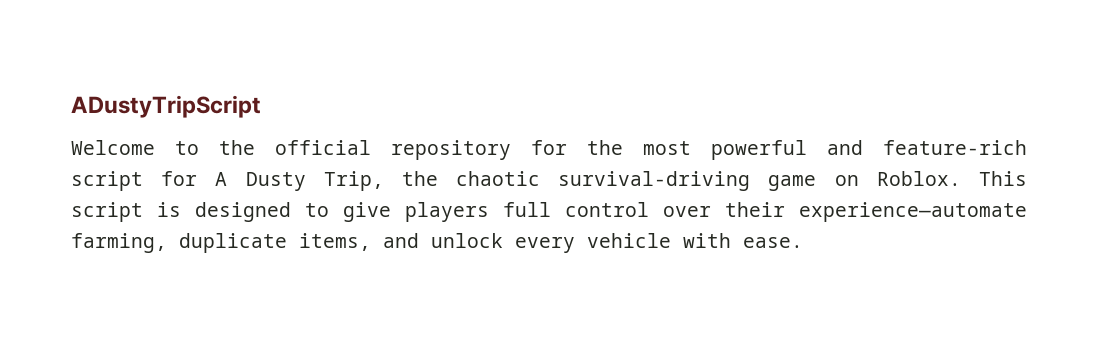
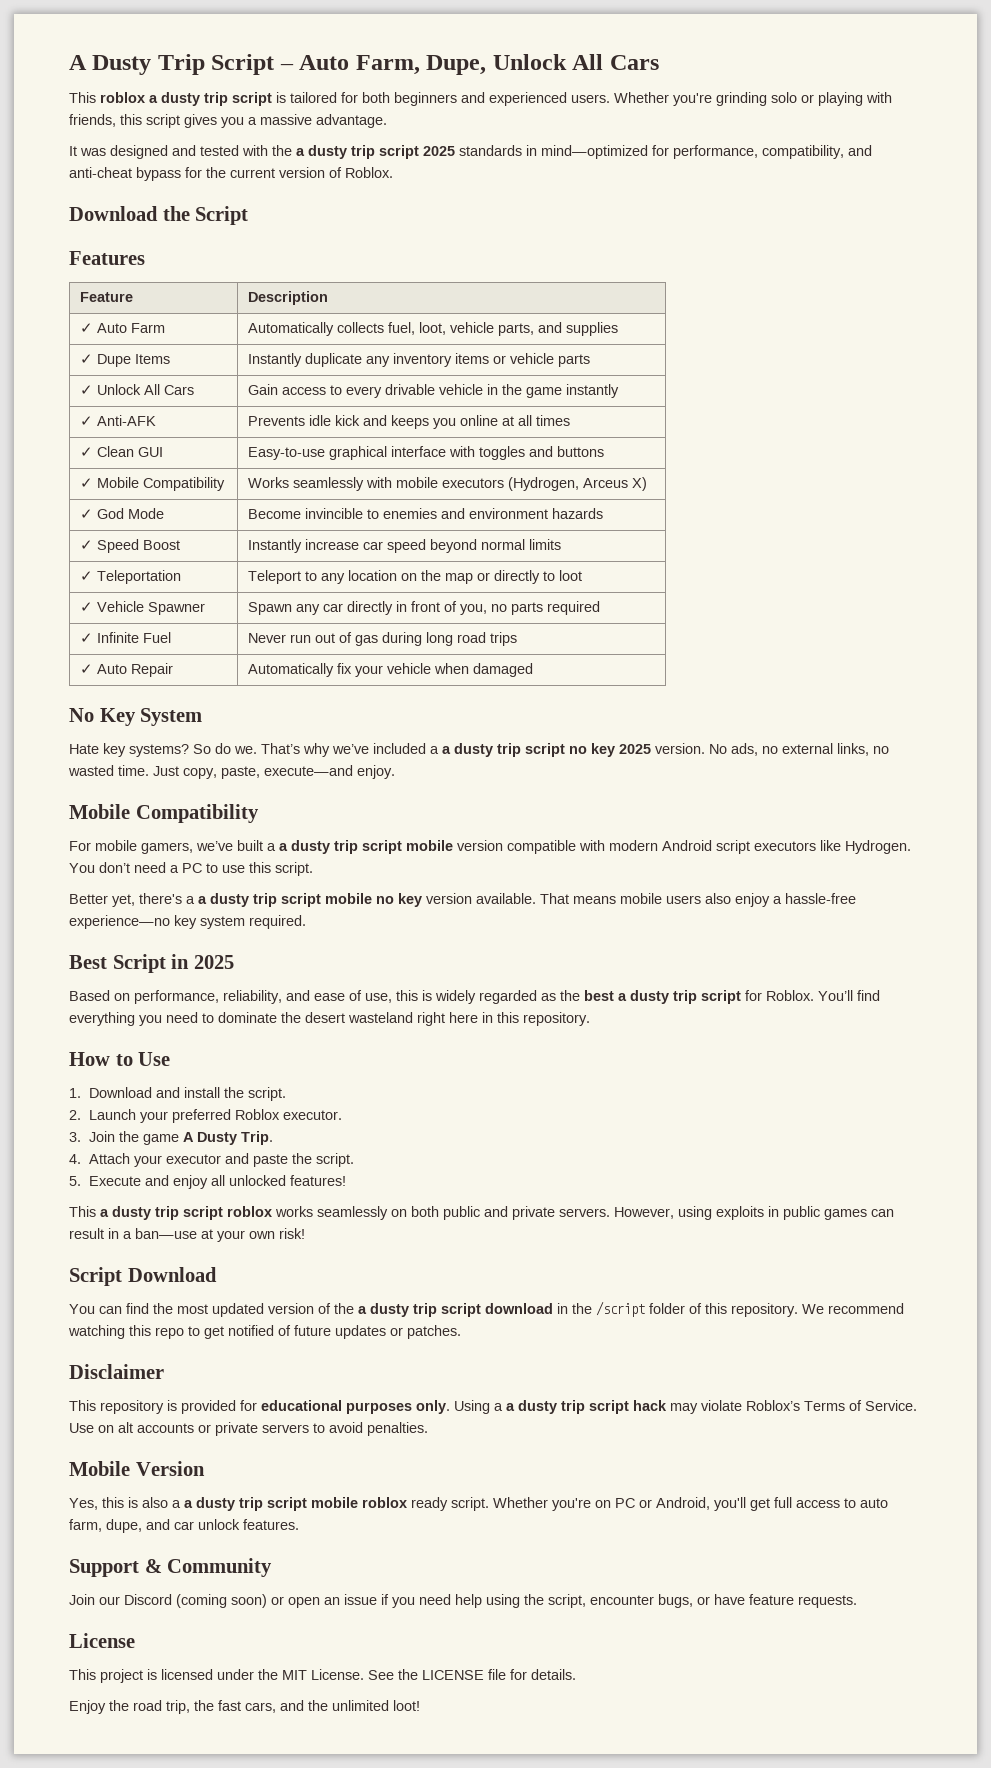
- ADustyTripScript
- Welcome to the official repository for the most powerful and feature-rich script for A Dusty Trip, the chaotic survival-driving game on Roblox. This script is designed to give players full control over their experience—automate farming, duplicate items, and unlock every vehicle with ease.
+ A Dusty Trip Script – Auto Farm, Dupe, Unlock All Cars
+ This roblox a dusty trip script is tailored for both beginners and experienced users. Whether you're grinding solo or playing with friends, this script gives you a massive advantage.
+ It was designed and tested with the a dusty trip script 2025 standards in mind—optimized for performance, compatibility, and anti-cheat bypass for the current version of Roblox.
+ Download the Script
+ Features
+ Feature | Description
+ ✓ Auto Farm | Automatically collects fuel, loot, vehicle parts, and supplies
+ ✓ Dupe Items | Instantly duplicate any inventory items or vehicle parts
+ ✓ Unlock All Cars | Gain access to every drivable vehicle in the game instantly
+ ✓ Anti-AFK | Prevents idle kick and keeps you online at all times
+ ✓ Clean GUI | Easy-to-use graphical interface with toggles and buttons
+ ✓ Mobile Compatibility | Works seamlessly with mobile executors (Hydrogen, Arceus X)
+ ✓ God Mode | Become invincible to enemies and environment hazards
+ ✓ Speed Boost | Instantly increase car speed beyond normal limits
+ ✓ Teleportation | Teleport to any location on the map or directly to loot
+ ✓ Vehicle Spawner | Spawn any car directly in front of you, no parts required
+ ✓ Infinite Fuel | Never run out of gas during long road trips
+ ✓ Auto Repair | Automatically fix your vehicle when damaged
+ No Key System
+ Hate key systems? So do we. That’s why we’ve included a a dusty trip script no key 2025 version. No ads, no external links, no wasted time. Just copy, paste, execute—and enjoy.
+ Mobile Compatibility
+ For mobile gamers, we’ve built a a dusty trip script mobile version compatible with modern Android script executors like Hydrogen. You don’t need a PC to use this script.
+ Better yet, there's a a dusty trip script mobile no key version available. That means mobile users also enjoy a hassle-free experience—no key system required.
+ Best Script in 2025
+ Based on performance, reliability, and ease of use, this is widely regarded as the best a dusty trip script for Roblox. You’ll find everything you need to dominate the desert wasteland right here in this repository.
+ How to Use
+ 1. Download and install the script.
+ 2. Launch your preferred Roblox executor.
+ 3. Join the game A Dusty Trip.
+ 4. Attach your executor and paste the script.
+ 5. Execute and enjoy all unlocked features!
+ This a dusty trip script roblox works seamlessly on both public and private servers. However, using exploits in public games can result in a ban—use at your own risk!
+ Script Download
+ You can find the most updated version of the a dusty trip script download in the /script folder of this repository. We recommend watching this repo to get notified of future updates or patches.
+ Disclaimer
+ This repository is provided for educational purposes only. Using a a dusty trip script hack may violate Roblox’s Terms of Service. Use on alt accounts or private servers to avoid penalties.
+ Mobile Version
+ Yes, this is also a a dusty trip script mobile roblox ready script. Whether you're on PC or Android, you'll get full access to auto farm, dupe, and car unlock features.
+ Support & Community
+ Join our Discord (coming soon) or open an issue if you need help using the script, encounter bugs, or have feature requests.
+ License
+ This project is licensed under the MIT License. See the LICENSE file for details.
+ Enjoy the road trip, the fast cars, and the unlimited loot!

